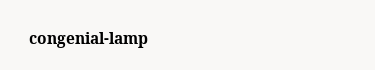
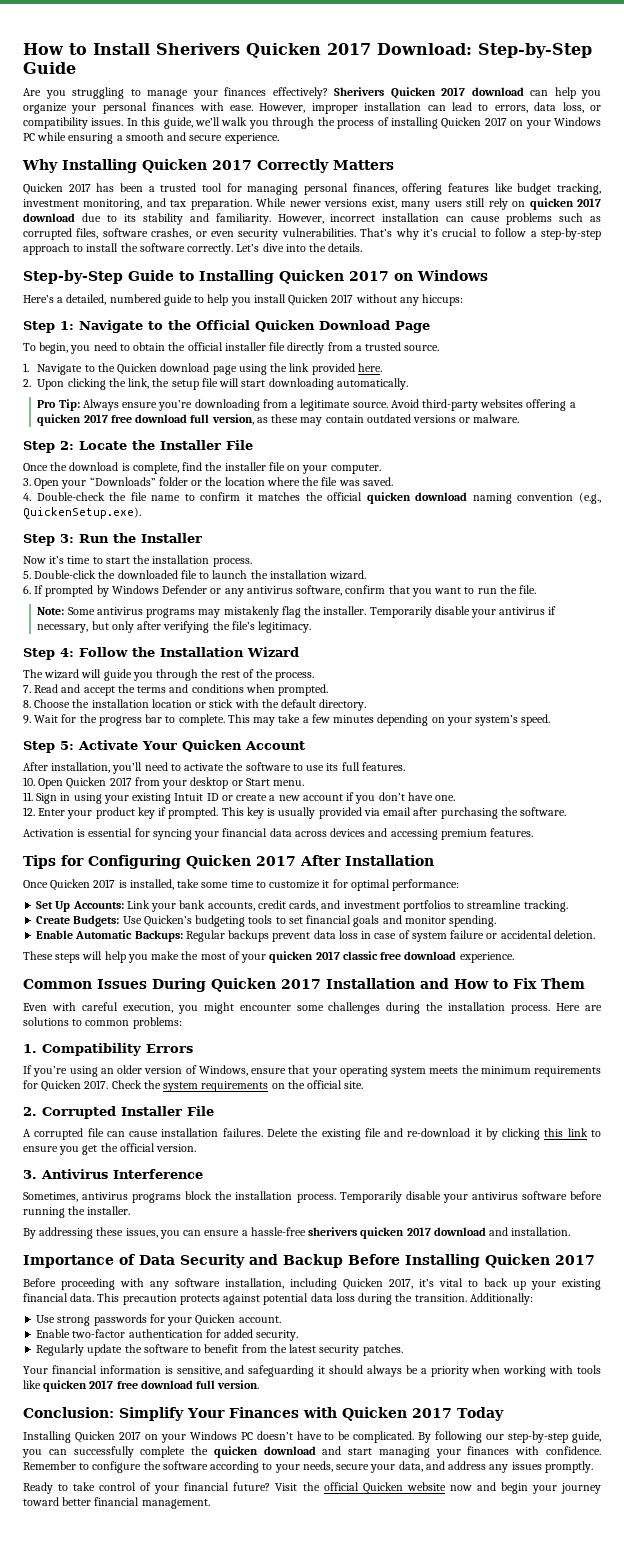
- congenial-lamp
+ How to Install Sherivers Quicken 2017 Download: Step-by-Step Guide
+ Are you struggling to manage your finances effectively? Sherivers Quicken 2017 download can help you organize your personal finances with ease. However, improper installation can lead to errors, data loss, or compatibility issues. In this guide, we’ll walk you through the process of installing Quicken 2017 on your Windows PC while ensuring a smooth and secure experience.
+ Why Installing Quicken 2017 Correctly Matters
+ Quicken 2017 has been a trusted tool for managing personal finances, offering features like budget tracking, investment monitoring, and tax preparation. While newer versions exist, many users still rely on quicken 2017 download due to its stability and familiarity. However, incorrect installation can cause problems such as corrupted files, software crashes, or even security vulnerabilities. That’s why it’s crucial to follow a step-by-step approach to install the software correctly. Let’s dive into the details.
+ Step-by-Step Guide to Installing Quicken 2017 on Windows
+ Here’s a detailed, numbered guide to help you install Quicken 2017 without any hiccups:
+ Step 1: Navigate to the Official Quicken Download Page
+ To begin, you need to obtain the official installer file directly from a trusted source.
+ 1. Navigate to the Quicken download page using the link provided here.
+ 2. Upon clicking the link, the setup file will start downloading automatically.
+ Pro Tip: Always ensure you’re downloading from a legitimate source. Avoid third-party websites offering a quicken 2017 free download full version, as these may contain outdated versions or malware.
+ Step 2: Locate the Installer File
+ Once the download is complete, find the installer file on your computer.
+ 3. Open your “Downloads” folder or the location where the file was saved.
+ 4. Double-check the file name to confirm it matches the official quicken download naming convention (e.g., QuickenSetup.exe).
+ Step 3: Run the Installer
+ Now it’s time to start the installation process.
+ 5. Double-click the downloaded file to launch the installation wizard.
+ 6. If prompted by Windows Defender or any antivirus software, confirm that you want to run the file.
+ Note: Some antivirus programs may mistakenly flag the installer. Temporarily disable your antivirus if necessary, but only after verifying the file’s legitimacy.
+ Step 4: Follow the Installation Wizard
+ The wizard will guide you through the rest of the process.
+ 7. Read and accept the terms and conditions when prompted.
+ 8. Choose the installation location or stick with the default directory.
+ 9. Wait for the progress bar to complete. This may take a few minutes depending on your system’s speed.
+ Step 5: Activate Your Quicken Account
+ After installation, you’ll need to activate the software to use its full features.
+ 10. Open Quicken 2017 from your desktop or Start menu.
+ 11. Sign in using your existing Intuit ID or create a new account if you don’t have one.
+ 12. Enter your product key if prompted. This key is usually provided via email after purchasing the software.
+ Activation is essential for syncing your financial data across devices and accessing premium features.
+ Tips for Configuring Quicken 2017 After Installation
+ Once Quicken 2017 is installed, take some time to customize it for optimal performance:
+ Set Up Accounts: Link your bank accounts, credit cards, and investment portfolios to streamline tracking.
+ Create Budgets: Use Quicken’s budgeting tools to set financial goals and monitor spending.
+ Enable Automatic Backups: Regular backups prevent data loss in case of system failure or accidental deletion.
+ These steps will help you make the most of your quicken 2017 classic free download experience.
+ Common Issues During Quicken 2017 Installation and How to Fix Them
+ Even with careful execution, you might encounter some challenges during the installation process. Here are solutions to common problems:
+ 1. Compatibility Errors
+ If you’re using an older version of Windows, ensure that your operating system meets the minimum requirements for Quicken 2017. Check the system requirements on the official site.
+ 2. Corrupted Installer File
+ A corrupted file can cause installation failures. Delete the existing file and re-download it by clicking this link to ensure you get the official version.
+ 3. Antivirus Interference
+ Sometimes, antivirus programs block the installation process. Temporarily disable your antivirus software before running the installer.
+ By addressing these issues, you can ensure a hassle-free sherivers quicken 2017 download and installation.
+ Importance of Data Security and Backup Before Installing Quicken 2017
+ Before proceeding with any software installation, including Quicken 2017, it’s vital to back up your existing financial data. This precaution protects against potential data loss during the transition. Additionally:
+ Use strong passwords for your Quicken account.
+ Enable two-factor authentication for added security.
+ Regularly update the software to benefit from the latest security patches.
+ Your financial information is sensitive, and safeguarding it should always be a priority when working with tools like quicken 2017 free download full version.
+ Conclusion: Simplify Your Finances with Quicken 2017 Today
+ Installing Quicken 2017 on your Windows PC doesn’t have to be complicated. By following our step-by-step guide, you can successfully complete the quicken download and start managing your finances with confidence. Remember to configure the software according to your needs, secure your data, and address any issues promptly.
+ Ready to take control of your financial future? Visit the official Quicken website now and begin your journey toward better financial management.

